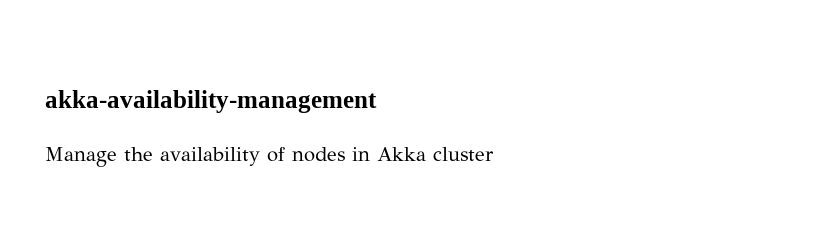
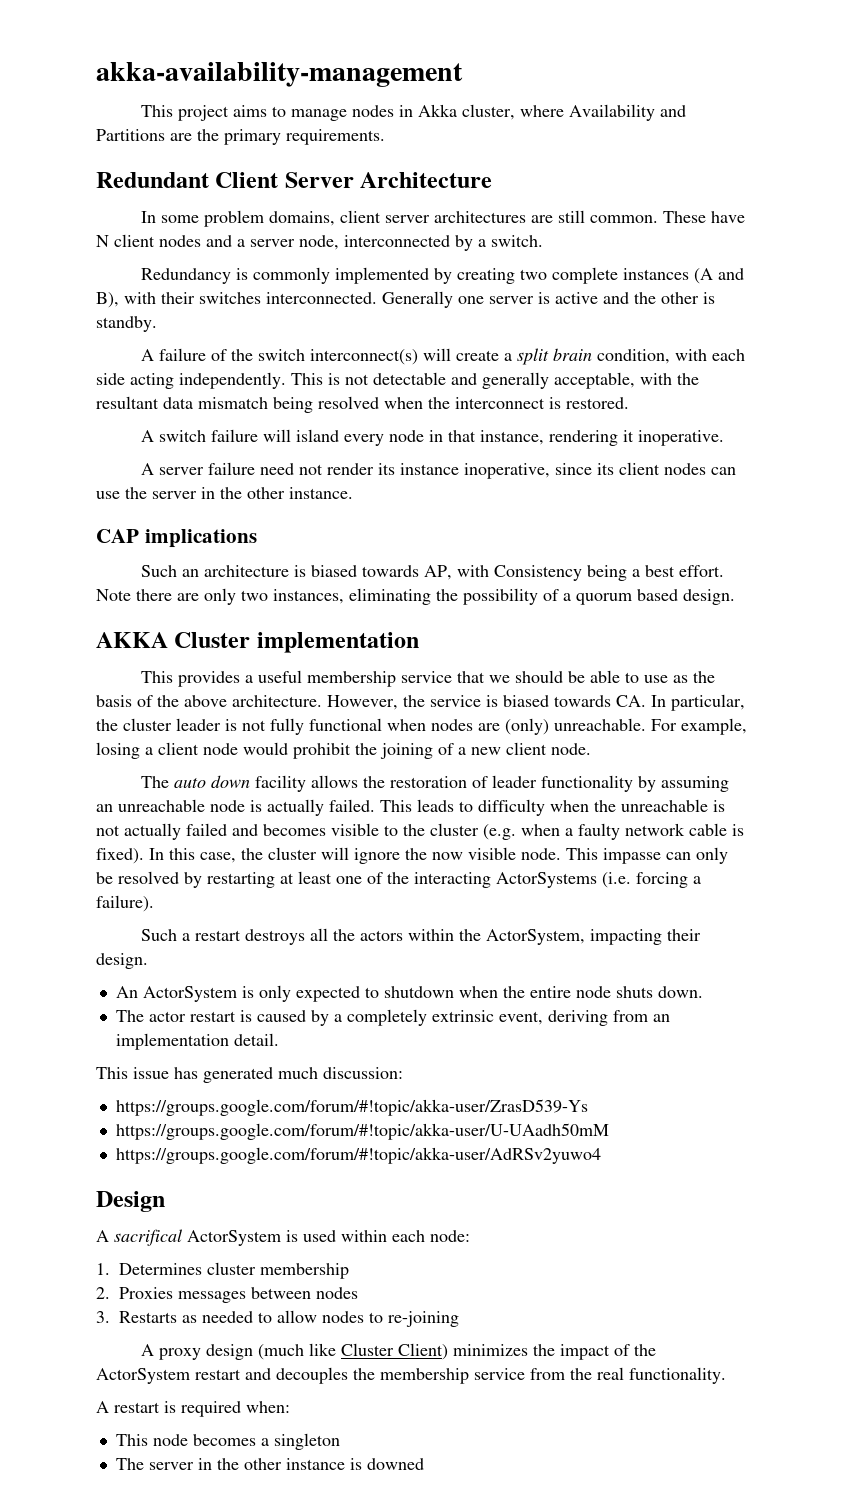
- Manage the availability of nodes in Akka cluster
+ This project aims to manage nodes in Akka cluster, where Availability and Partitions are the primary requirements.
+ Redundant Client Server Architecture
+ In some problem domains, client server architectures are still common. These have N client nodes and a server node, interconnected by a switch.
+ Redundancy is commonly implemented by creating two complete instances (A and B), with their switches interconnected. Generally one server is active and the other is standby.
+ A failure of the switch interconnect(s) will create a split brain condition, with each side acting independently. This is not detectable and generally acceptable, with the resultant data mismatch being resolved when the interconnect is restored.
+ A switch failure will island every node in that instance, rendering it inoperative.
+ A server failure need not render its instance inoperative, since its client nodes can use the server in the other instance.
+ CAP implications
+ Such an architecture is biased towards AP, with Consistency being a best effort. Note there are only two instances, eliminating the possibility of a quorum based design.
+ AKKA Cluster implementation
+ This provides a useful membership service that we should be able to use as the basis of the above architecture. However, the service is biased towards CA. In particular, the cluster leader is not fully functional when nodes are (only) unreachable. For example, losing a client node would prohibit the joining of a new client node.
+ The auto down facility allows the restoration of leader functionality by assuming an unreachable node is actually failed. This leads to difficulty when the unreachable is not actually failed and becomes visible to the cluster (e.g. when a faulty network cable is fixed). In this case, the cluster will ignore the now visible node. This impasse can only be resolved by restarting at least one of the interacting ActorSystems (i.e. forcing a failure).
+ Such a restart destroys all the actors within the ActorSystem, impacting their design.
+ An ActorSystem is only expected to shutdown when the entire node shuts down.
+ The actor restart is caused by a completely extrinsic event, deriving from an implementation detail.
+ This issue has generated much discussion:
+ https://groups.google.com/forum/#!topic/akka-user/ZrasD539-Ys
+ https://groups.google.com/forum/#!topic/akka-user/U-UAadh50mM
+ https://groups.google.com/forum/#!topic/akka-user/AdRSv2yuwo4
+ Design
+ A sacrifical ActorSystem is used within each node:
+ 1. Determines cluster membership
+ 2. Proxies messages between nodes
+ 3. Restarts as needed to allow nodes to re-joining
+ A proxy design (much like Cluster Client) minimizes the impact of the ActorSystem restart and decouples the membership service from the real functionality.
+ A restart is required when:
+ This node becomes a singleton
+ The server in the other instance is downed

